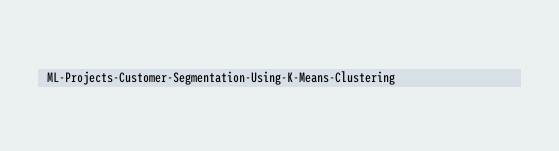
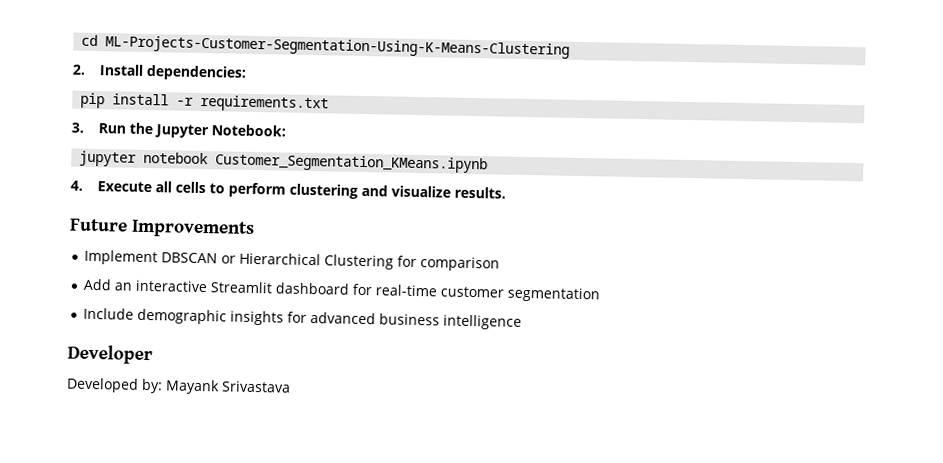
- ML-Projects-Customer-Segmentation-Using-K-Means-Clustering
+ cd ML-Projects-Customer-Segmentation-Using-K-Means-Clustering
+ 2. Install dependencies:
+ pip install -r requirements.txt
+ 3. Run the Jupyter Notebook:
+ jupyter notebook Customer_Segmentation_KMeans.ipynb
+ 4. Execute all cells to perform clustering and visualize results.
+ Future Improvements
+ Implement DBSCAN or Hierarchical Clustering for comparison
+ Add an interactive Streamlit dashboard for real-time customer segmentation
+ Include demographic insights for advanced business intelligence
+ Developer
+ Developed by: Mayank Srivastava

